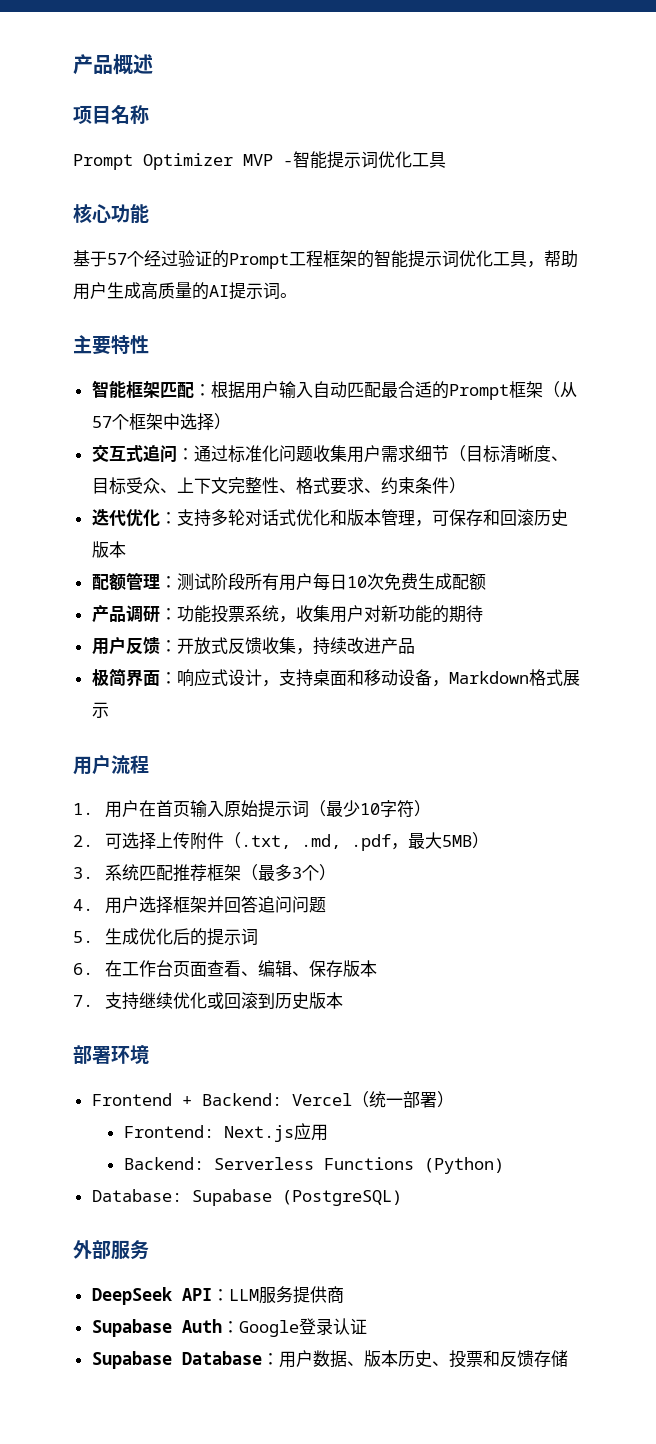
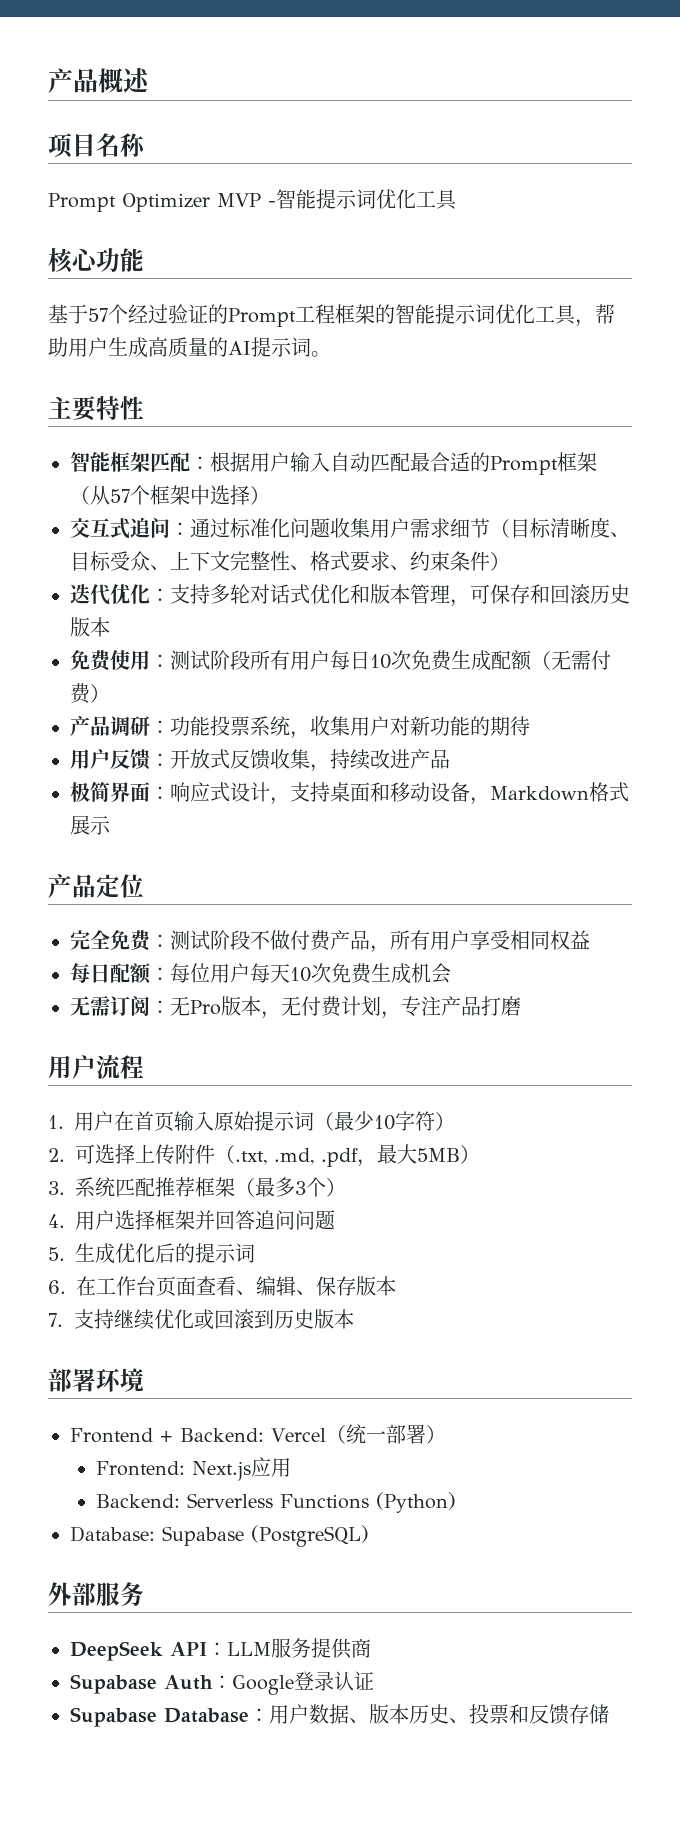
- 配额管理：测试阶段所有用户每日10次免费生成配额
+ 免费使用：测试阶段所有用户每日10次免费生成配额（无需付费）
+ 产品定位
+ 完全免费：测试阶段不做付费产品，所有用户享受相同权益
+ 每日配额：每位用户每天10次免费生成机会
+ 无需订阅：无Pro版本，无付费计划，专注产品打磨

